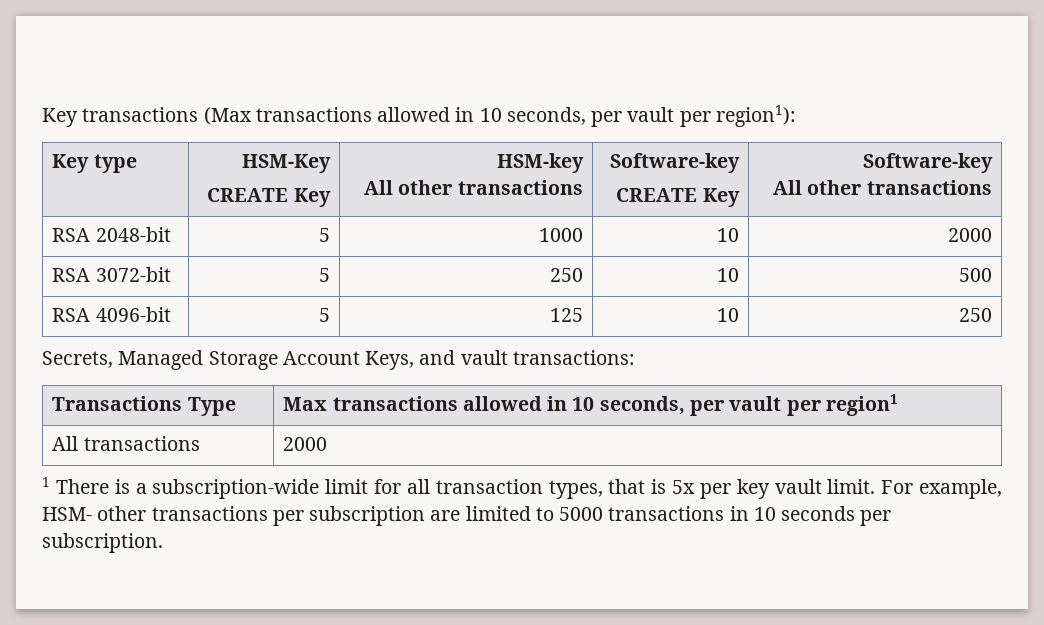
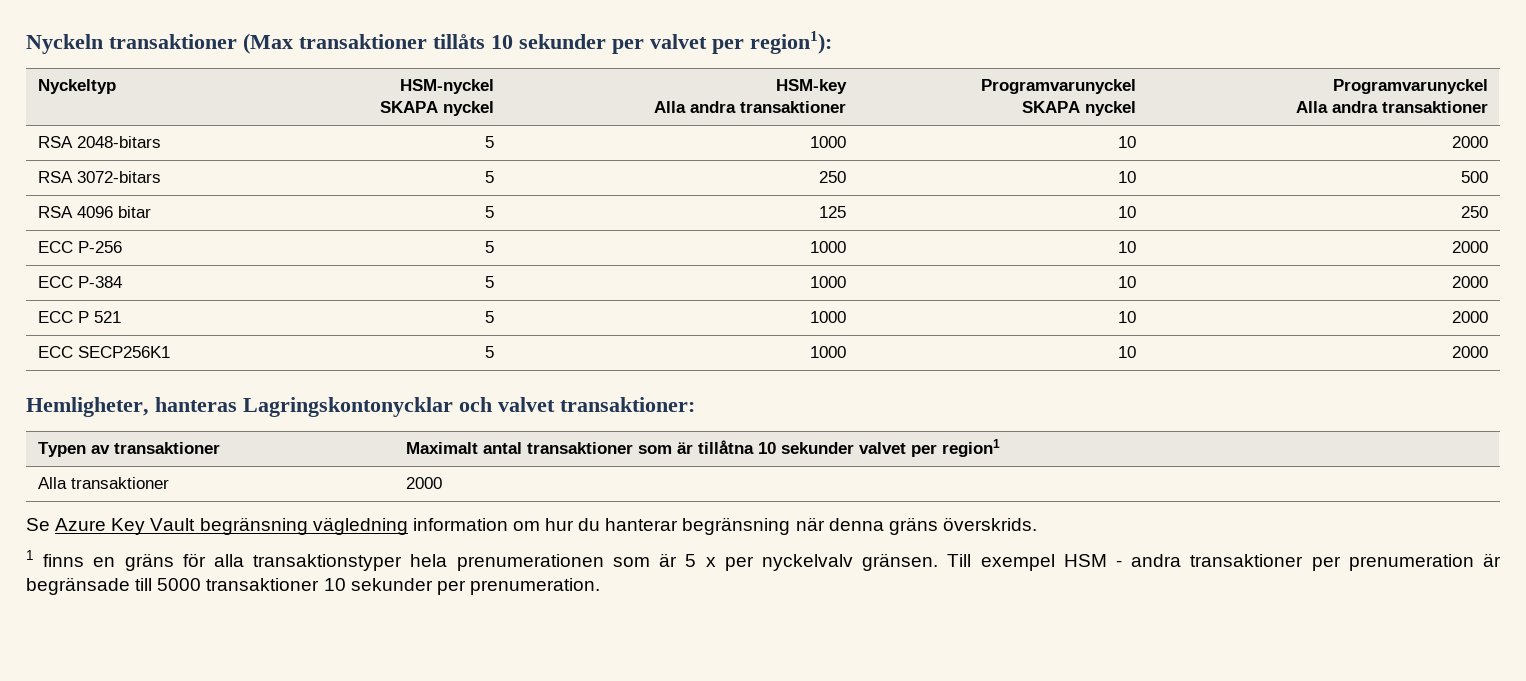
- Key transactions (Max transactions allowed in 10 seconds, per vault per region1):
- Key type | HSM-Key
- CREATE Key | HSM-key
- All other transactions | Software-key
- CREATE Key | Software-key
- All other transactions
- RSA 2048-bit | 5 | 1000 | 10 | 2000
+ Nyckeln transaktioner (Max transaktioner tillåts 10 sekunder per valvet per region1):
+ Nyckeltyp | HSM-nyckel
+ SKAPA nyckel | HSM-key
+ Alla andra transaktioner | Programvarunyckel
+ SKAPA nyckel | Programvarunyckel
+ Alla andra transaktioner
+ RSA 2048-bitars | 5 | 1000 | 10 | 2000
- RSA 3072-bit | 5 | 250 | 10 | 500
+ RSA 3072-bitars | 5 | 250 | 10 | 500
- RSA 4096-bit | 5 | 125 | 10 | 250
+ RSA 4096 bitar | 5 | 125 | 10 | 250
- Secrets, Managed Storage Account Keys, and vault transactions:
- Transactions Type | Max transactions allowed in 10 seconds, per vault per region1
+ ECC P-256 | 5 | 1000 | 10 | 2000
+ ECC P-384 | 5 | 1000 | 10 | 2000
+ ECC P 521 | 5 | 1000 | 10 | 2000
+ ECC SECP256K1 | 5 | 1000 | 10 | 2000
+ Hemligheter, hanteras Lagringskontonycklar och valvet transaktioner:
+ Typen av transaktioner | Maximalt antal transaktioner som är tillåtna 10 sekunder valvet per region1
- All transactions | 2000
- 1 There is a subscription-wide limit for all transaction types, that is 5x per key vault limit. For example, HSM- other transactions per subscription are limited to 5000 transactions in 10 seconds per subscription.
+ Alla transaktioner | 2000
+ Se Azure Key Vault begränsning vägledning information om hur du hanterar begränsning när denna gräns överskrids.
+ 1 finns en gräns för alla transaktionstyper hela prenumerationen som är 5 x per nyckelvalv gränsen. Till exempel HSM - andra transaktioner per prenumeration är begränsade till 5000 transaktioner 10 sekunder per prenumeration.

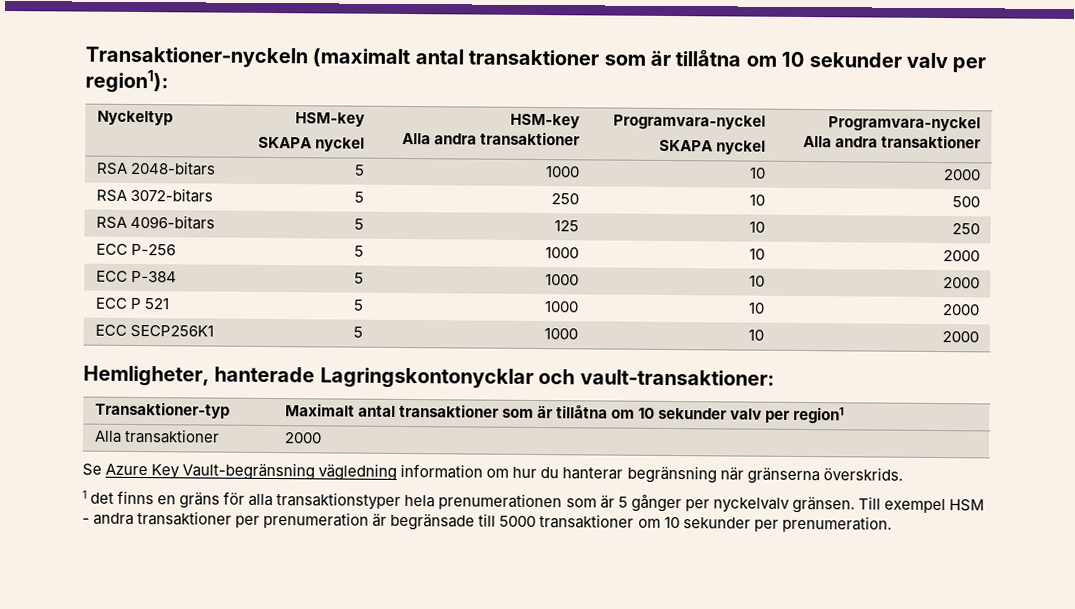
- Nyckeln transaktioner (Max transaktioner tillåts 10 sekunder per valvet per region1):
+ Transaktioner-nyckeln (maximalt antal transaktioner som är tillåtna om 10 sekunder valv per region1):
- Nyckeltyp | HSM-nyckel
+ Nyckeltyp | HSM-key
  SKAPA nyckel | HSM-key
- Alla andra transaktioner | Programvarunyckel
- SKAPA nyckel | Programvarunyckel
+ Alla andra transaktioner | Programvara-nyckel
+ SKAPA nyckel | Programvara-nyckel
- RSA 4096 bitar | 5 | 125 | 10 | 250
+ RSA 4096-bitars | 5 | 125 | 10 | 250
- Hemligheter, hanteras Lagringskontonycklar och valvet transaktioner:
- Typen av transaktioner | Maximalt antal transaktioner som är tillåtna 10 sekunder valvet per region1
+ Hemligheter, hanterade Lagringskontonycklar och vault-transaktioner:
+ Transaktioner-typ | Maximalt antal transaktioner som är tillåtna om 10 sekunder valv per region1
- Se Azure Key Vault begränsning vägledning information om hur du hanterar begränsning när denna gräns överskrids.
+ Se Azure Key Vault-begränsning vägledning information om hur du hanterar begränsning när gränserna överskrids.
- 1 finns en gräns för alla transaktionstyper hela prenumerationen som är 5 x per nyckelvalv gränsen.
+ 1 det finns en gräns för alla transaktionstyper hela prenumerationen som är 5 gånger per nyckelvalv gränsen.
- Till exempel HSM - andra transaktioner per prenumeration är begränsade till 5000 transaktioner 10 sekunder per prenumeration.
+ Till exempel HSM - andra transaktioner per prenumeration är begränsade till 5000 transaktioner om 10 sekunder per prenumeration.

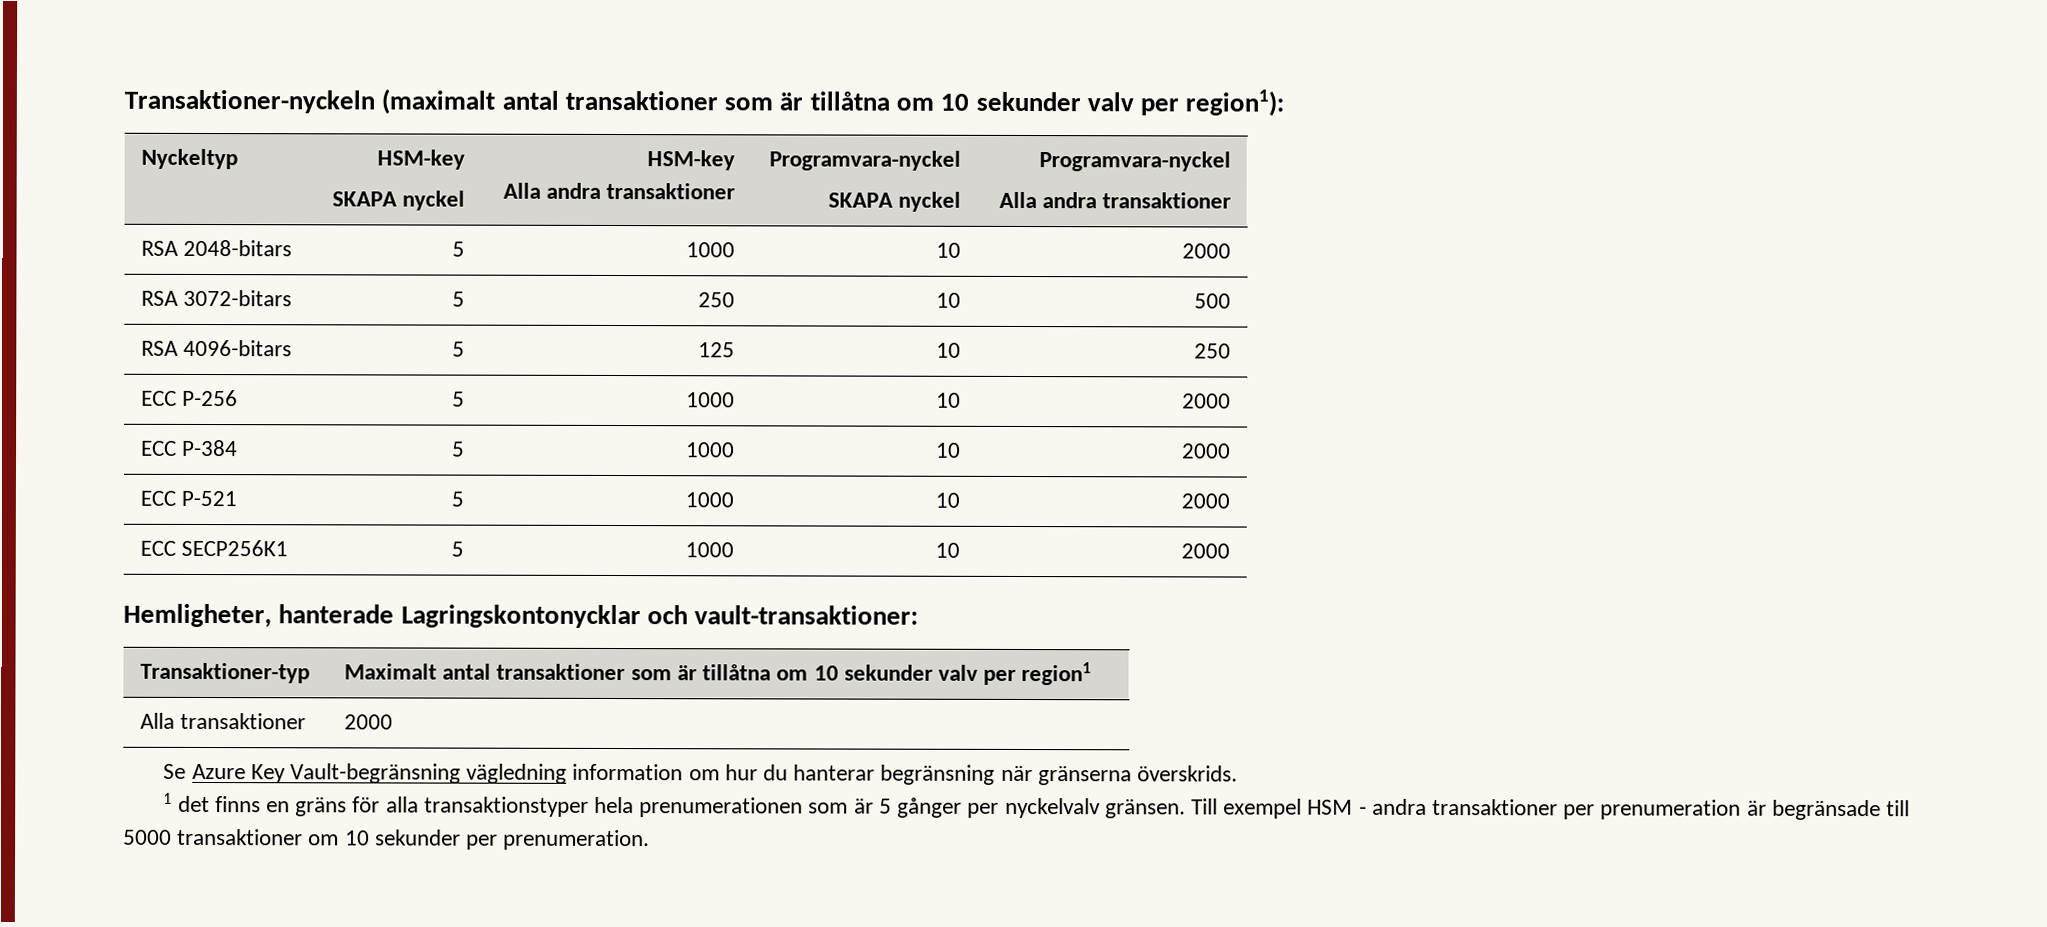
- ECC P 521 | 5 | 1000 | 10 | 2000
+ ECC P-521 | 5 | 1000 | 10 | 2000

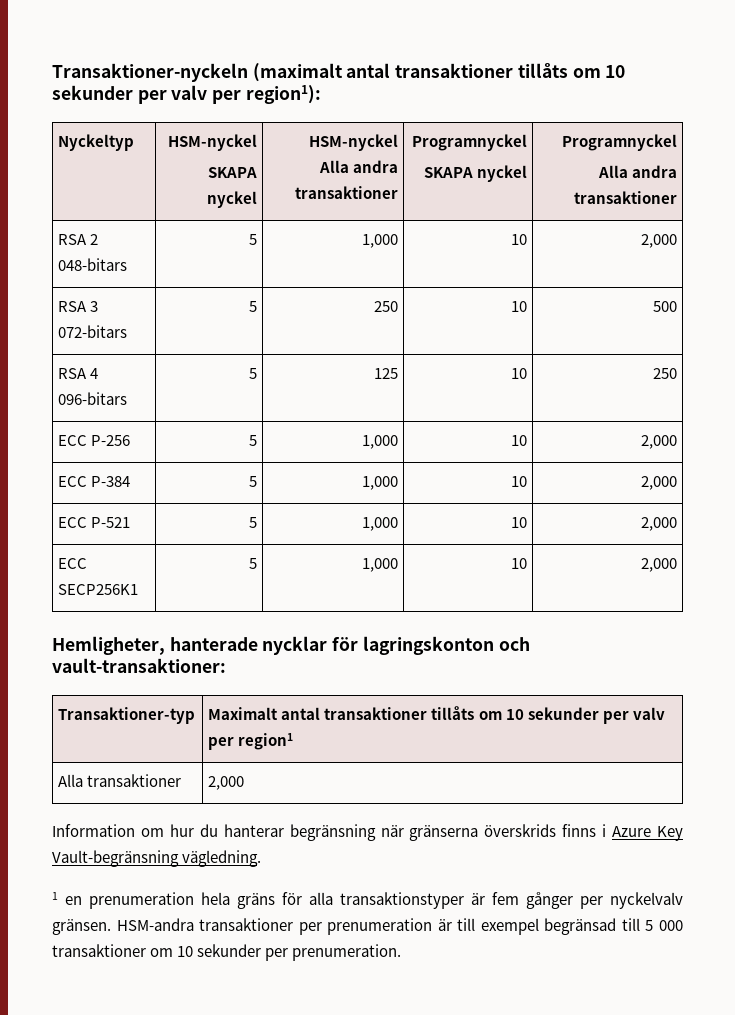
- Transaktioner-nyckeln (maximalt antal transaktioner som är tillåtna om 10 sekunder valv per region1):
+ Transaktioner-nyckeln (maximalt antal transaktioner tillåts om 10 sekunder per valv per region1):
- Nyckeltyp | HSM-key
- SKAPA nyckel | HSM-key
- Alla andra transaktioner | Programvara-nyckel
- SKAPA nyckel | Programvara-nyckel
+ Nyckeltyp | HSM-nyckel
+ SKAPA nyckel | HSM-nyckel
+ Alla andra transaktioner | Programnyckel
+ SKAPA nyckel | Programnyckel
- RSA 2048-bitars | 5 | 1000 | 10 | 2000
- RSA 3072-bitars | 5 | 250 | 10 | 500
+ RSA 2 048-bitars | 5 | 1,000 | 10 | 2,000
+ RSA 3 072-bitars | 5 | 250 | 10 | 500
- RSA 4096-bitars | 5 | 125 | 10 | 250
+ RSA 4 096-bitars | 5 | 125 | 10 | 250
- ECC P-256 | 5 | 1000 | 10 | 2000
+ ECC P-256 | 5 | 1,000 | 10 | 2,000
- ECC P-384 | 5 | 1000 | 10 | 2000
+ ECC P-384 | 5 | 1,000 | 10 | 2,000
- ECC P-521 | 5 | 1000 | 10 | 2000
+ ECC P-521 | 5 | 1,000 | 10 | 2,000
- ECC SECP256K1 | 5 | 1000 | 10 | 2000
+ ECC SECP256K1 | 5 | 1,000 | 10 | 2,000
- Hemligheter, hanterade Lagringskontonycklar och vault-transaktioner:
+ Hemligheter, hanterade nycklar för lagringskonton och vault-transaktioner:
- Transaktioner-typ | Maximalt antal transaktioner som är tillåtna om 10 sekunder valv per region1
+ Transaktioner-typ | Maximalt antal transaktioner tillåts om 10 sekunder per valv per region1
- Alla transaktioner | 2000
- Se Azure Key Vault-begränsning vägledning information om hur du hanterar begränsning när gränserna överskrids.
- 1 det finns en gräns för alla transaktionstyper hela prenumerationen som är 5 gånger per nyckelvalv gränsen. Till exempel HSM - andra transaktioner per prenumeration är begränsade till 5000 transaktioner om 10 sekunder per prenumeration.
+ Alla transaktioner | 2,000
+ Information om hur du hanterar begränsning när gränserna överskrids finns i Azure Key Vault-begränsning vägledning.
+ 1 en prenumeration hela gräns för alla transaktionstyper är fem gånger per nyckelvalv gränsen. HSM-andra transaktioner per prenumeration är till exempel begränsad till 5 000 transaktioner om 10 sekunder per prenumeration.

